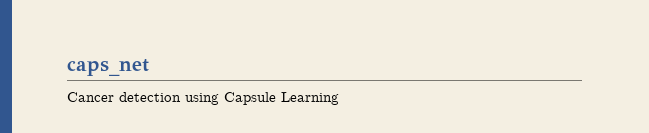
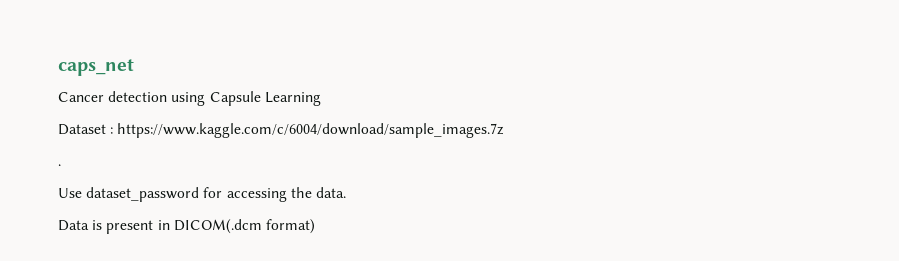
+ Dataset : https://www.kaggle.com/c/6004/download/sample_images.7z
+ .
+ Use dataset_password for accessing the data.
+ Data is present in DICOM(.dcm format)

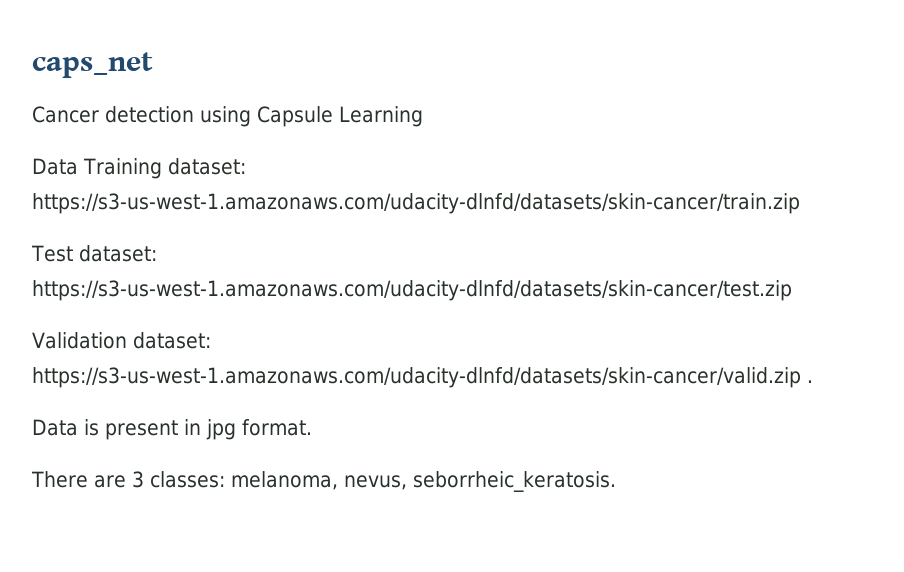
- Dataset : https://www.kaggle.com/c/6004/download/sample_images.7z
- .
- Use dataset_password for accessing the data.
- Data is present in DICOM(.dcm format)
+ Data Training dataset: https://s3-us-west-1.amazonaws.com/udacity-dlnfd/datasets/skin-cancer/train.zip
+ Test dataset: https://s3-us-west-1.amazonaws.com/udacity-dlnfd/datasets/skin-cancer/test.zip
+ Validation dataset: https://s3-us-west-1.amazonaws.com/udacity-dlnfd/datasets/skin-cancer/valid.zip .
+ Data is present in jpg format.
+ There are 3 classes: melanoma, nevus, seborrheic_keratosis.

